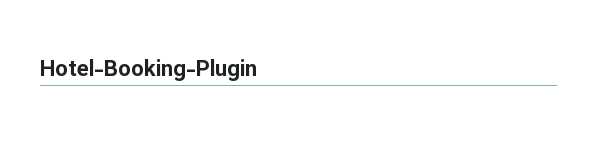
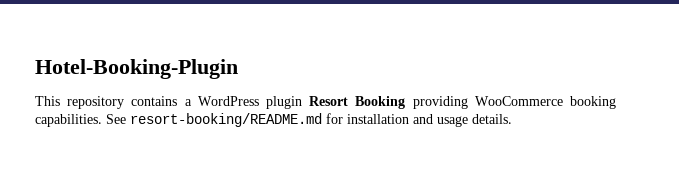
+ This repository contains a WordPress plugin Resort Booking providing WooCommerce booking capabilities. See resort-booking/README.md for installation and usage details.

